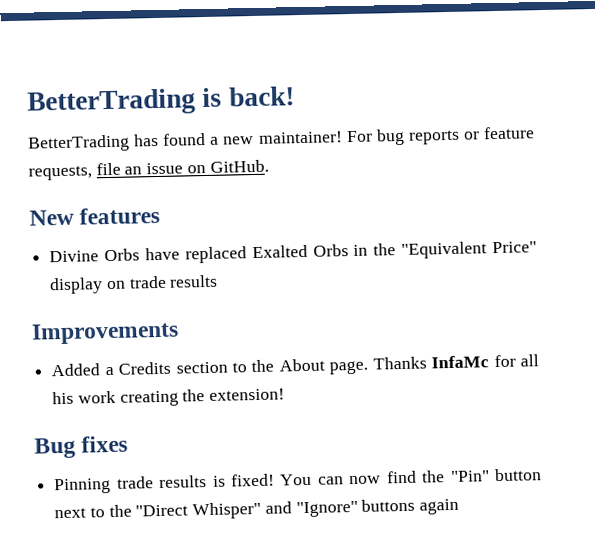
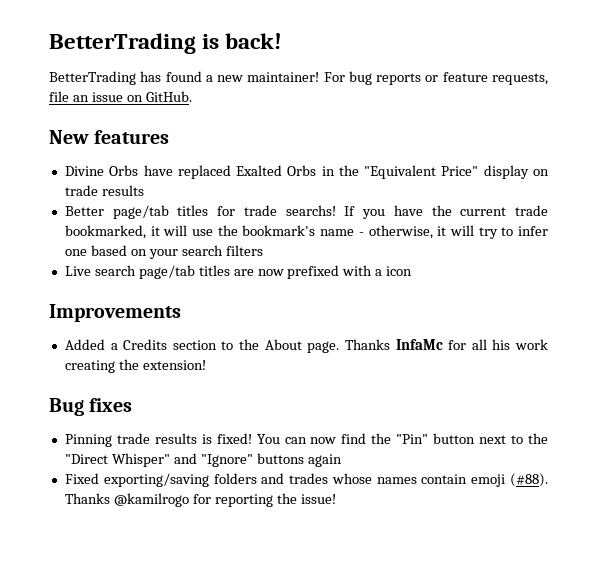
+ Better page/tab titles for trade searchs! If you have the current trade bookmarked, it will use the bookmark's name - otherwise, it will try to infer one based on your search filters
+ Live search page/tab titles are now prefixed with a icon
+ Fixed exporting/saving folders and trades whose names contain emoji (#88). Thanks @kamilrogo for reporting the issue!

